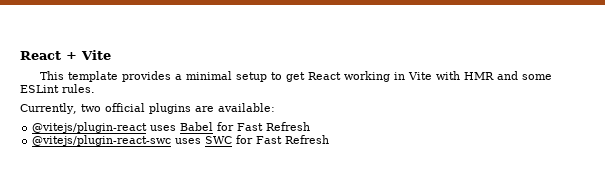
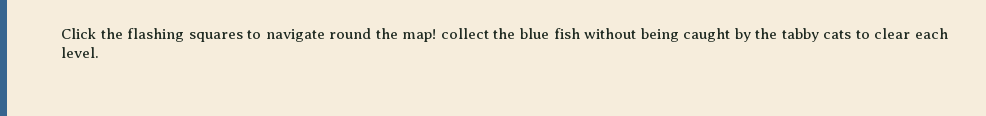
- React + Vite
- This template provides a minimal setup to get React working in Vite with HMR and some ESLint rules.
- Currently, two official plugins are available:
- @vitejs/plugin-react uses Babel for Fast Refresh
- @vitejs/plugin-react-swc uses SWC for Fast Refresh
+ Click the flashing squares to navigate round the map! collect the blue fish without being caught by the tabby cats to clear each level.

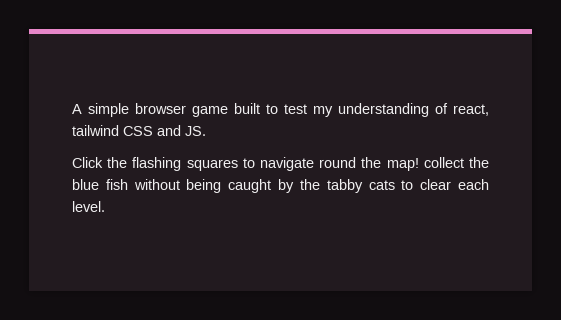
+ A simple browser game built to test my understanding of react, tailwind CSS and JS.

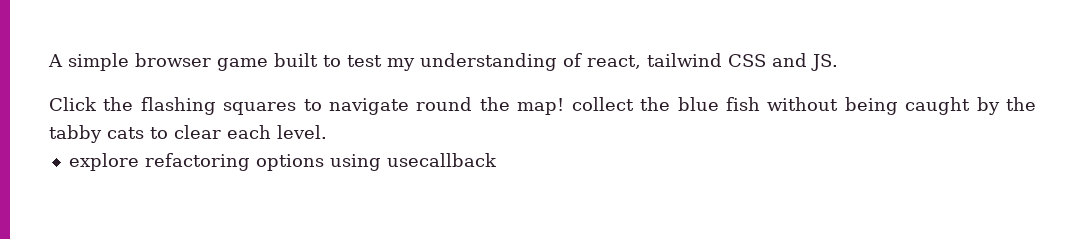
+ explore refactoring options using usecallback

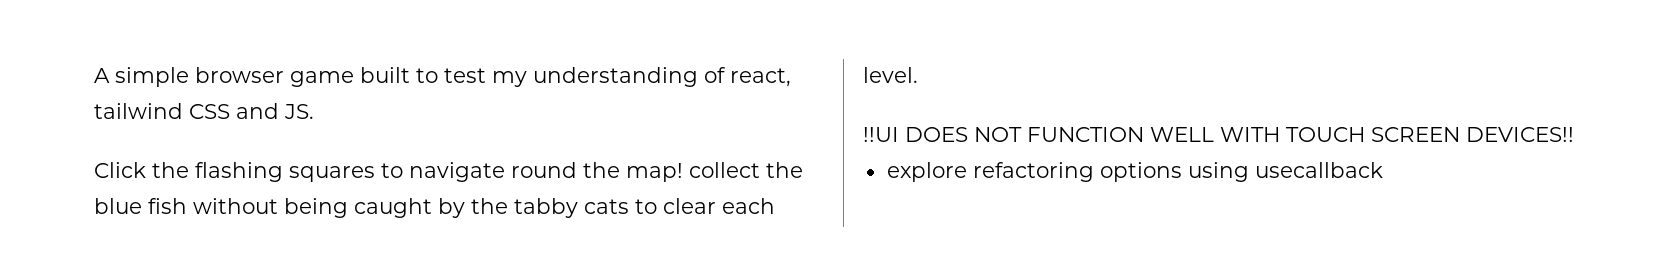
+ !!UI DOES NOT FUNCTION WELL WITH TOUCH SCREEN DEVICES!!

